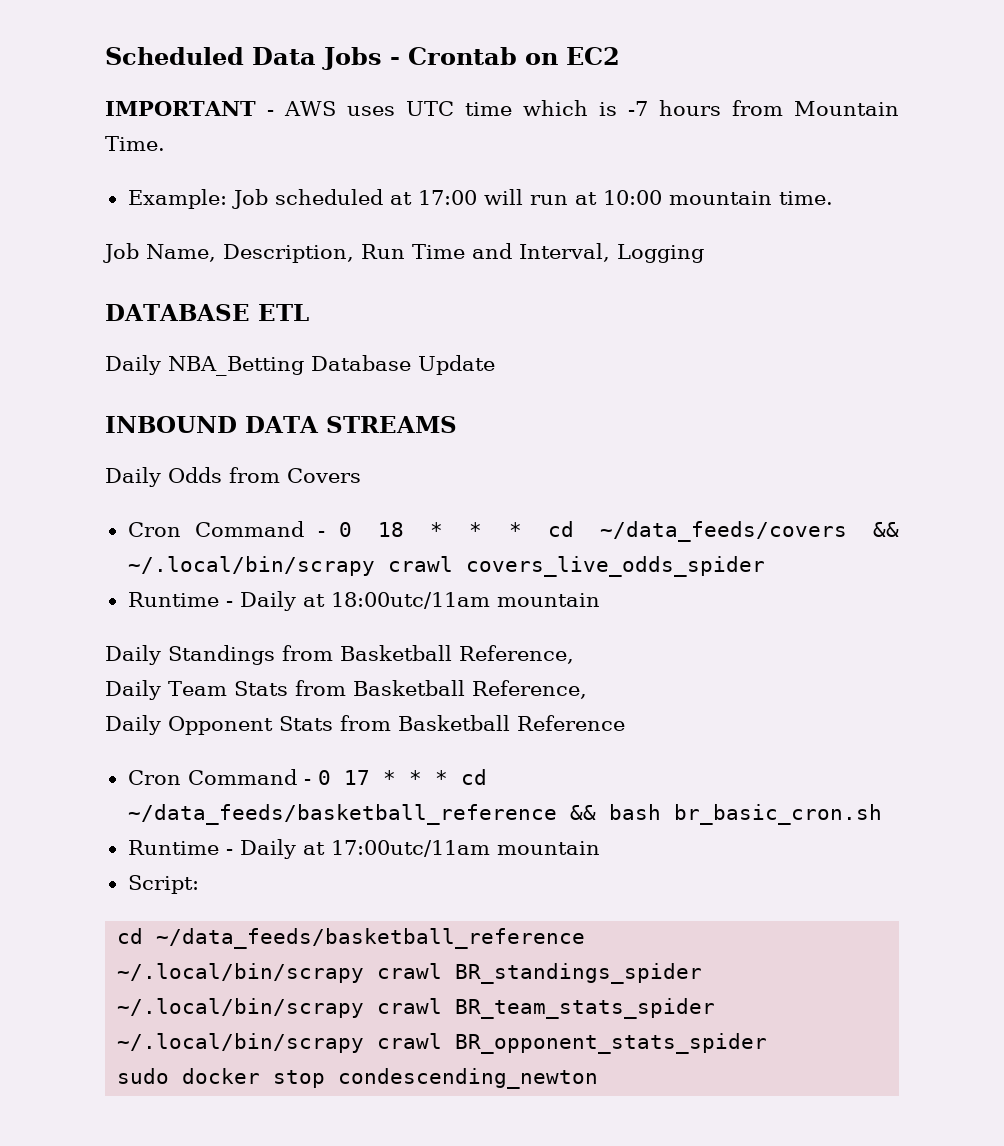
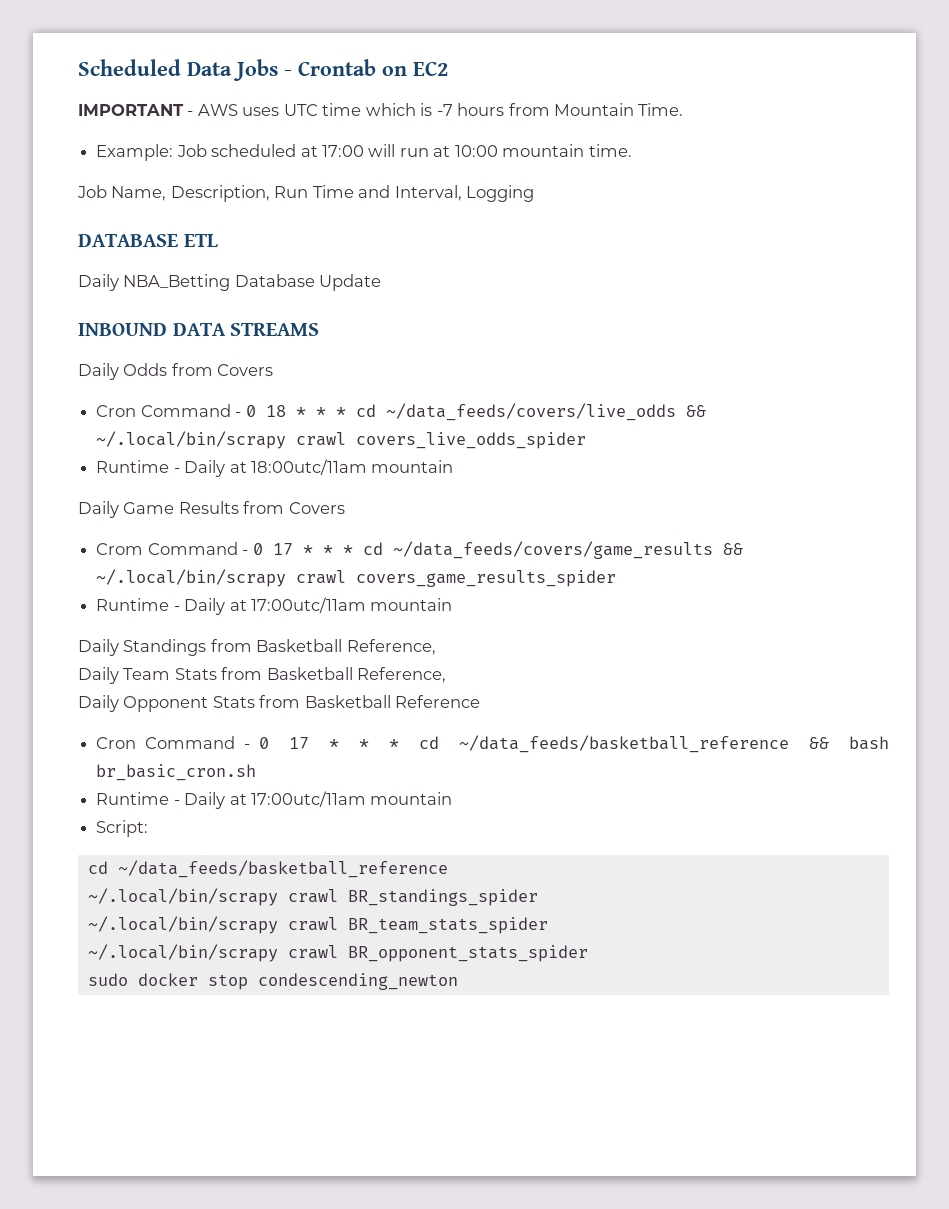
- Cron Command - 0 18 * * * cd ~/data_feeds/covers && ~/.local/bin/scrapy crawl covers_live_odds_spider
+ Cron Command - 0 18 * * * cd ~/data_feeds/covers/live_odds && ~/.local/bin/scrapy crawl covers_live_odds_spider
+ Daily Game Results from Covers
+ Crom Command - 0 17 * * * cd ~/data_feeds/covers/game_results && ~/.local/bin/scrapy crawl covers_game_results_spider
+ Runtime - Daily at 17:00utc/11am mountain

